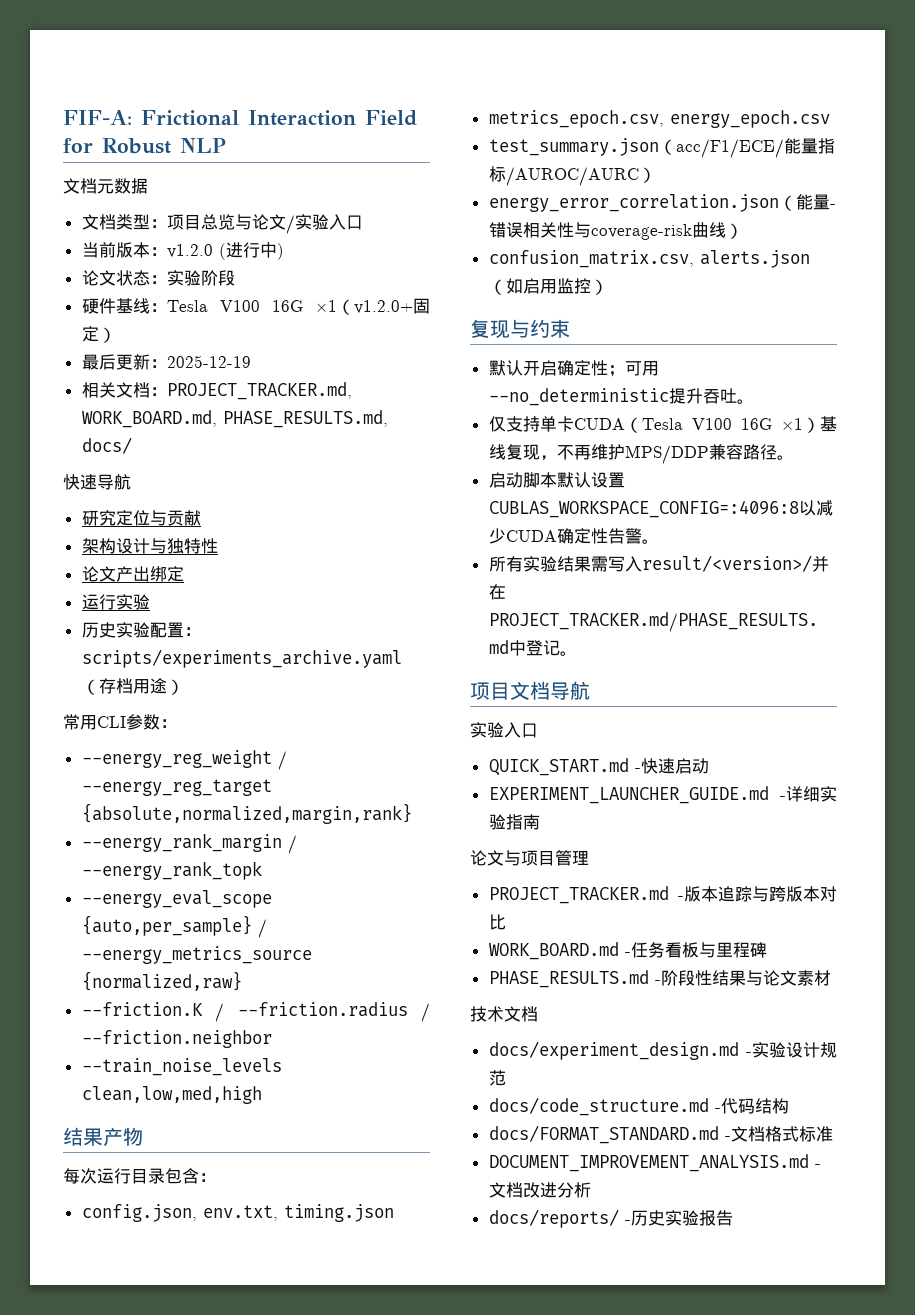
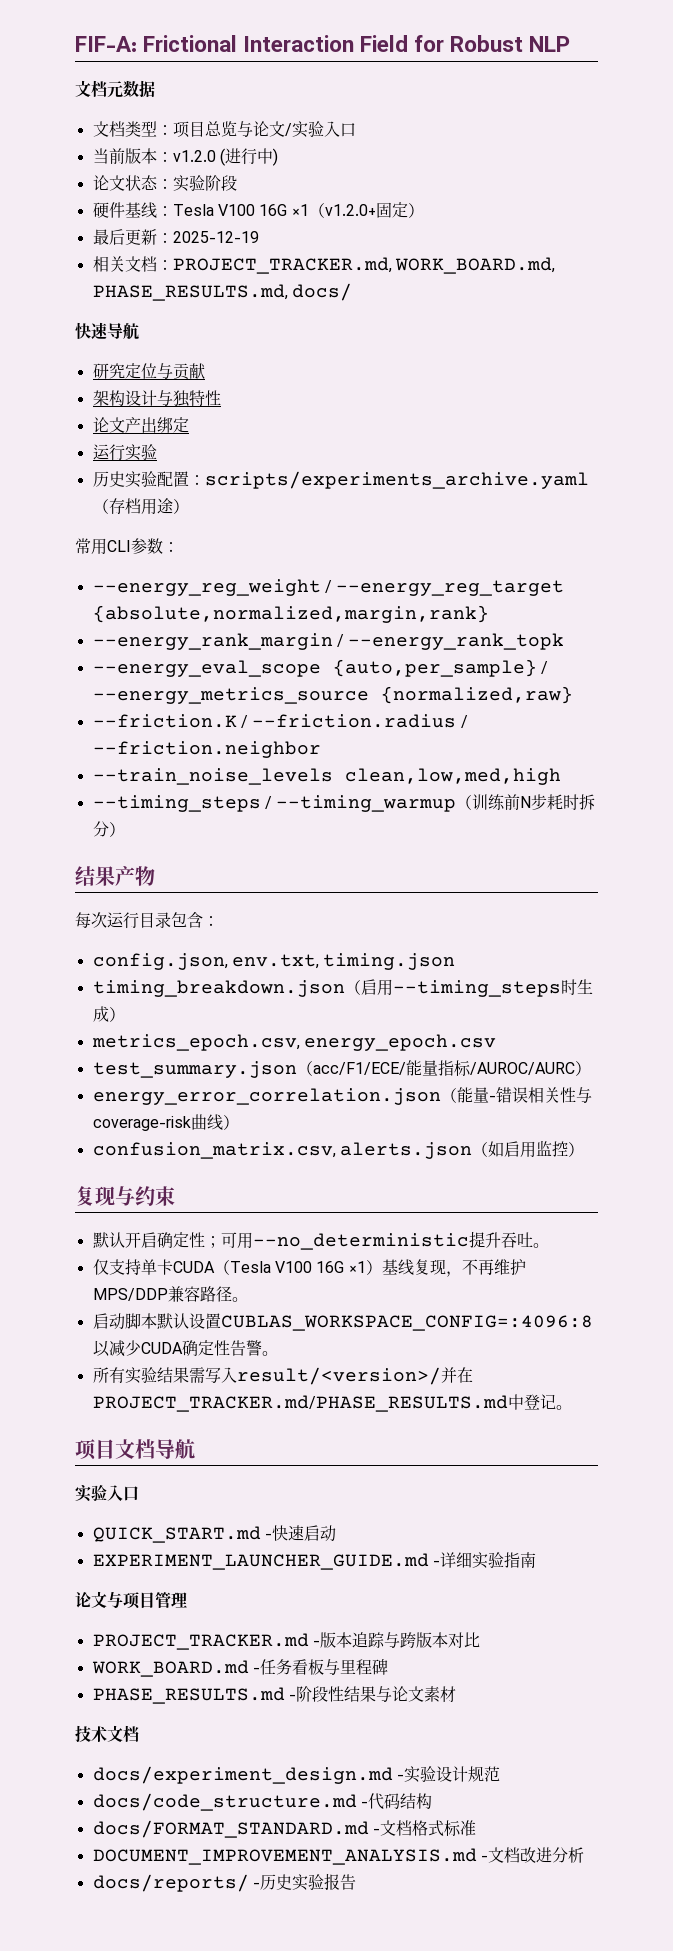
+ --timing_steps / --timing_warmup（训练前N步耗时拆分）
+ timing_breakdown.json（启用--timing_steps时生成）

